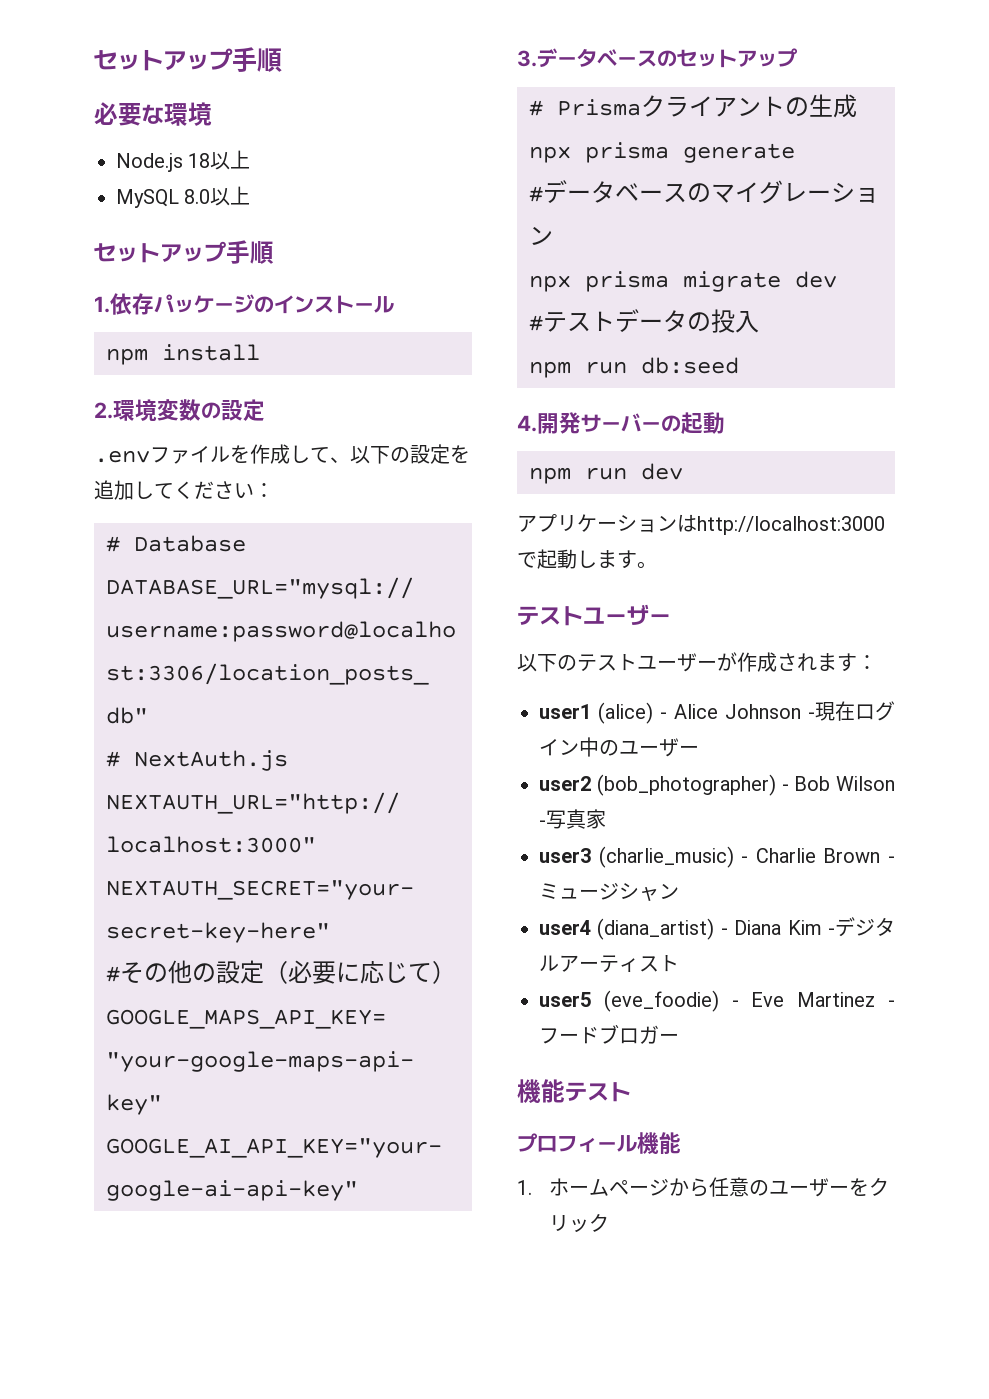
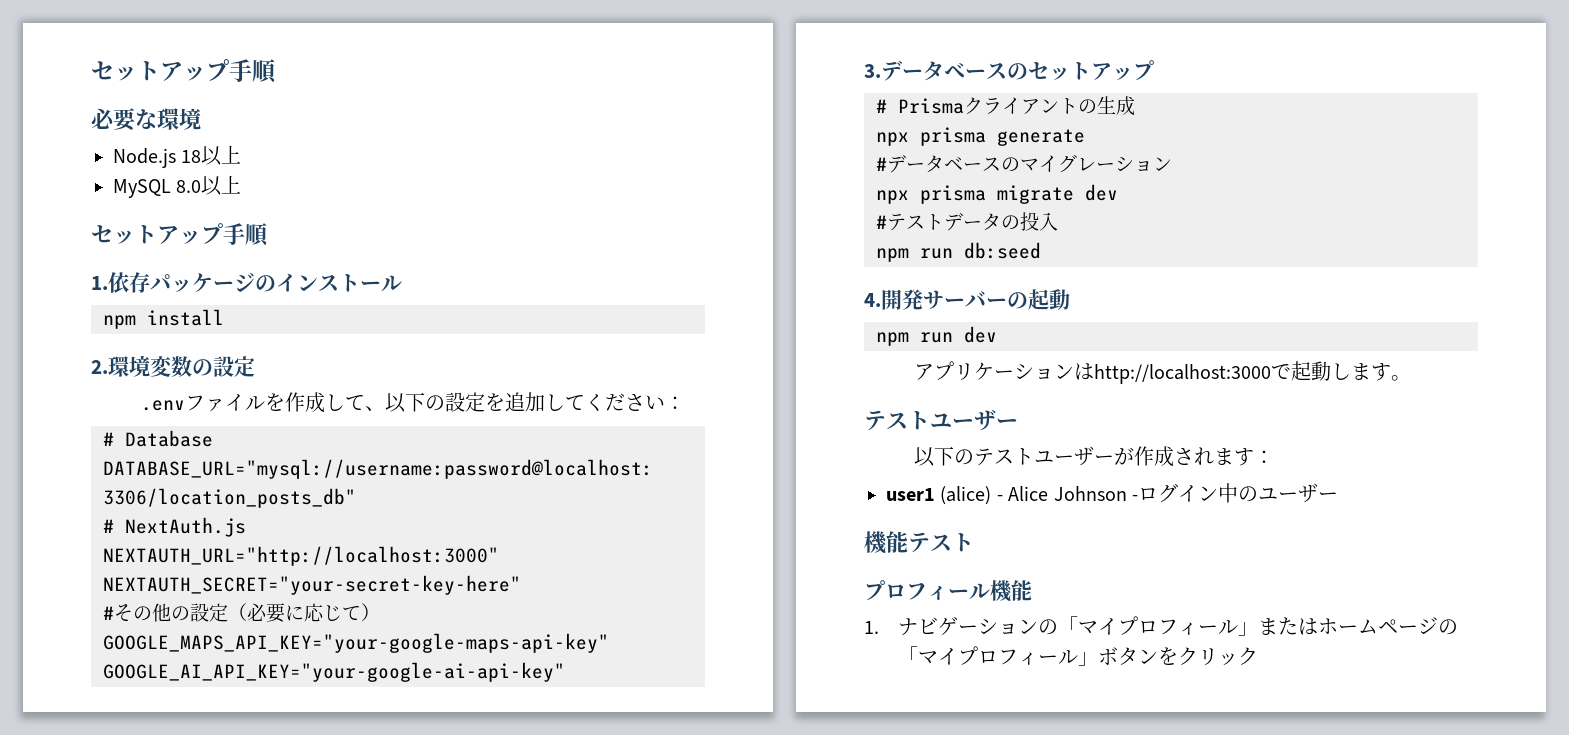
- user1 (alice) - Alice Johnson -現在ログイン中のユーザー
+ user1 (alice) - Alice Johnson -ログイン中のユーザー
- user2 (bob_photographer) - Bob Wilson -写真家
- user3 (charlie_music) - Charlie Brown -ミュージシャン
- user4 (diana_artist) - Diana Kim -デジタルアーティスト
- user5 (eve_foodie) - Eve Martinez -フードブロガー
- 1.ホームページから任意のユーザーをクリック
+ 1.ナビゲーションの「マイプロフィール」またはホームページの「マイプロフィール」ボタンをクリック

